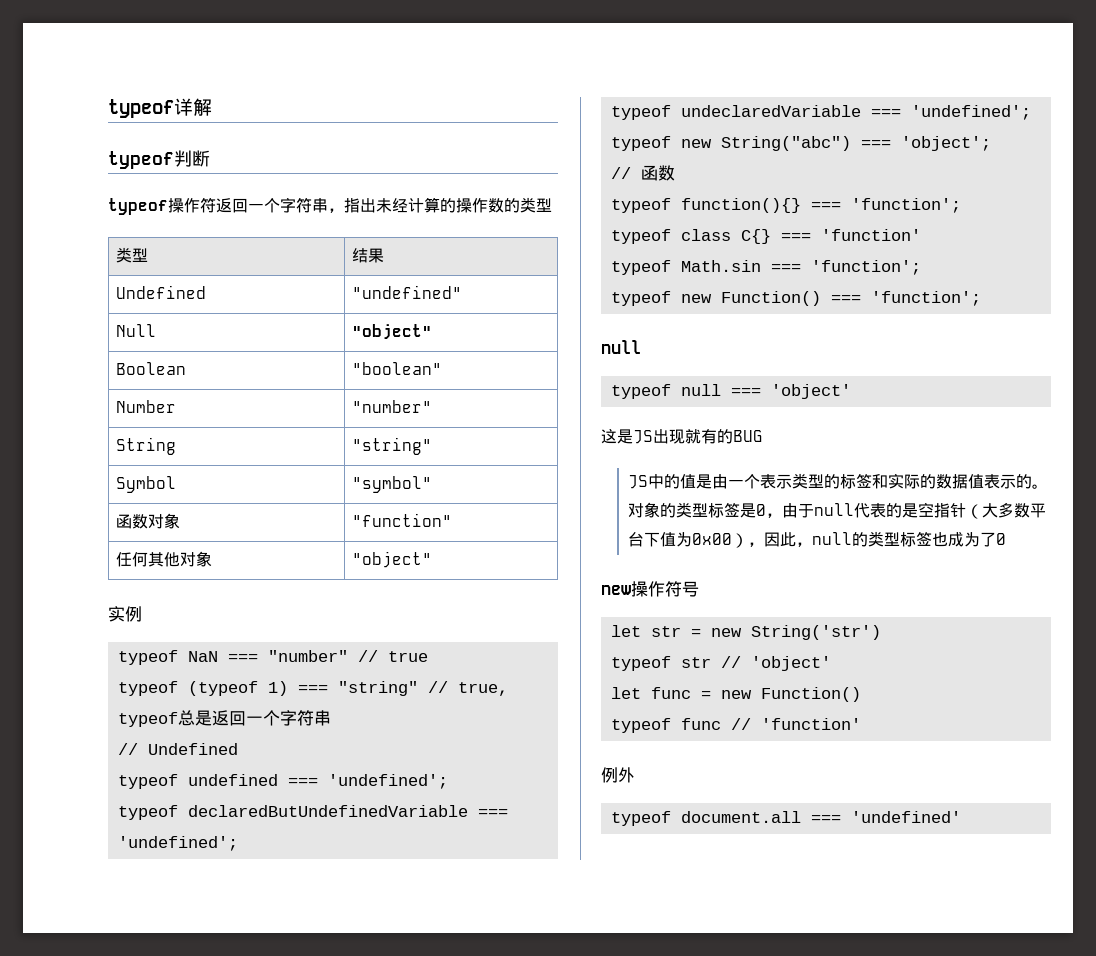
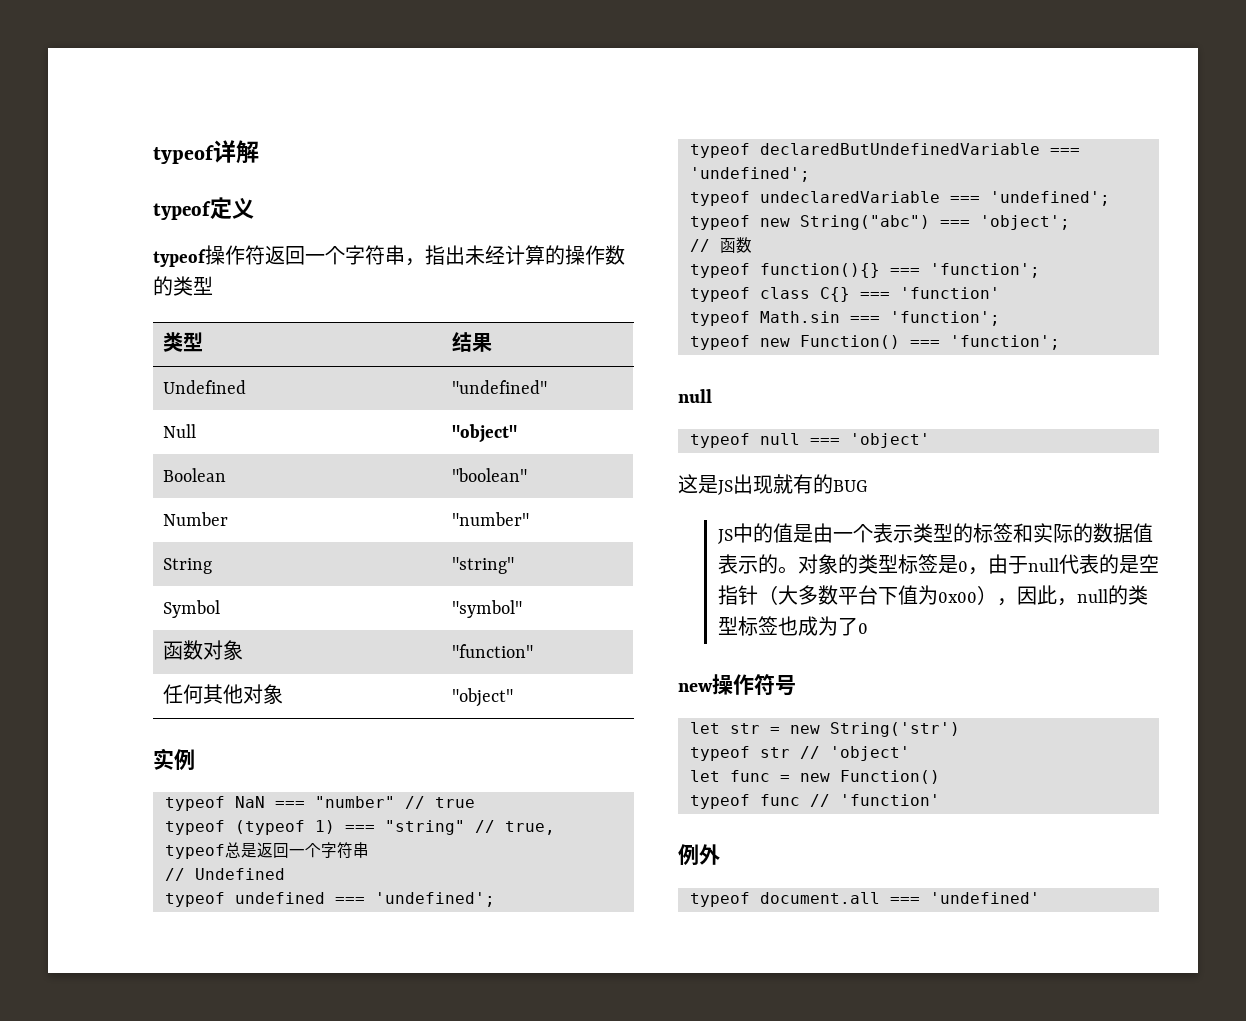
- typeof判断
+ typeof定义

